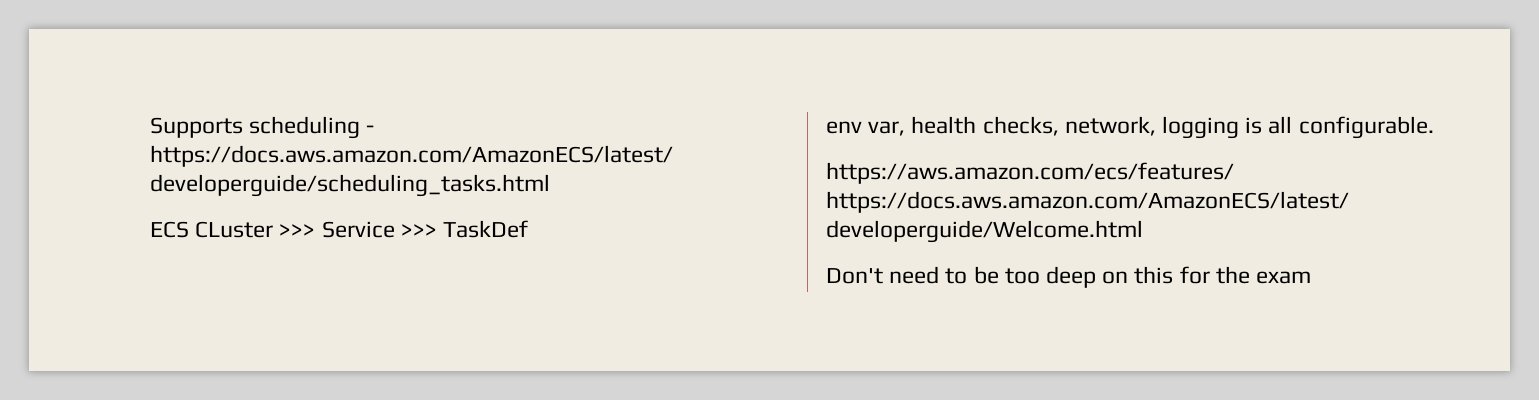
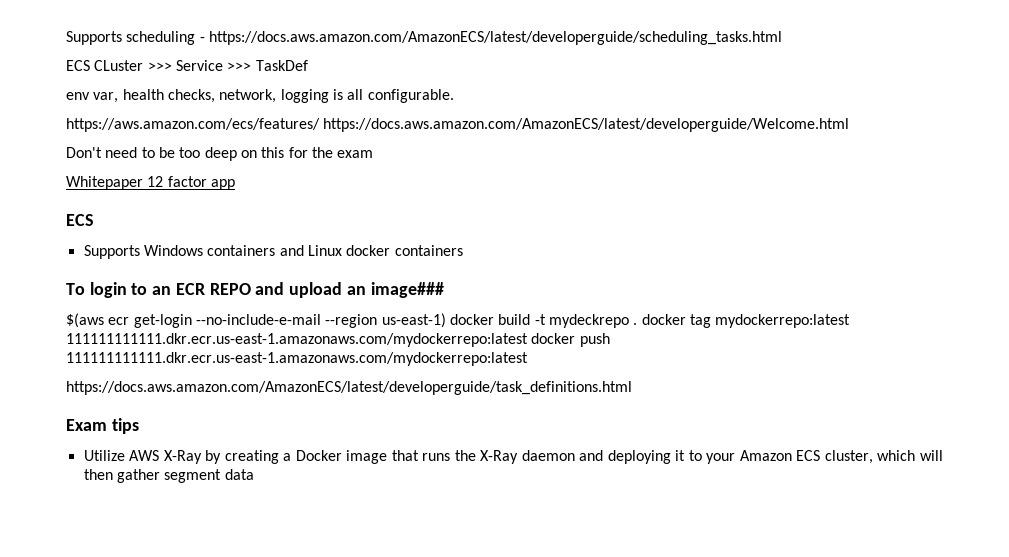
+ Whitepaper 12 factor app
+ ECS
+ Supports Windows containers and Linux docker containers
+ To login to an ECR REPO and upload an image###
+ $(aws ecr get-login --no-include-e-mail --region us-east-1) docker build -t mydeckrepo . docker tag mydockerrepo:latest 111111111111.dkr.ecr.us-east-1.amazonaws.com/mydockerrepo:latest docker push 111111111111.dkr.ecr.us-east-1.amazonaws.com/mydockerrepo:latest
+ https://docs.aws.amazon.com/AmazonECS/latest/developerguide/task_definitions.html
+ Exam tips
+ Utilize AWS X-Ray by creating a Docker image that runs the X-Ray daemon and deploying it to your Amazon ECS cluster, which will then gather segment data

